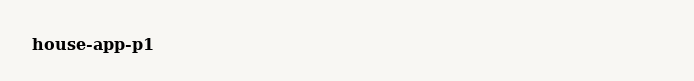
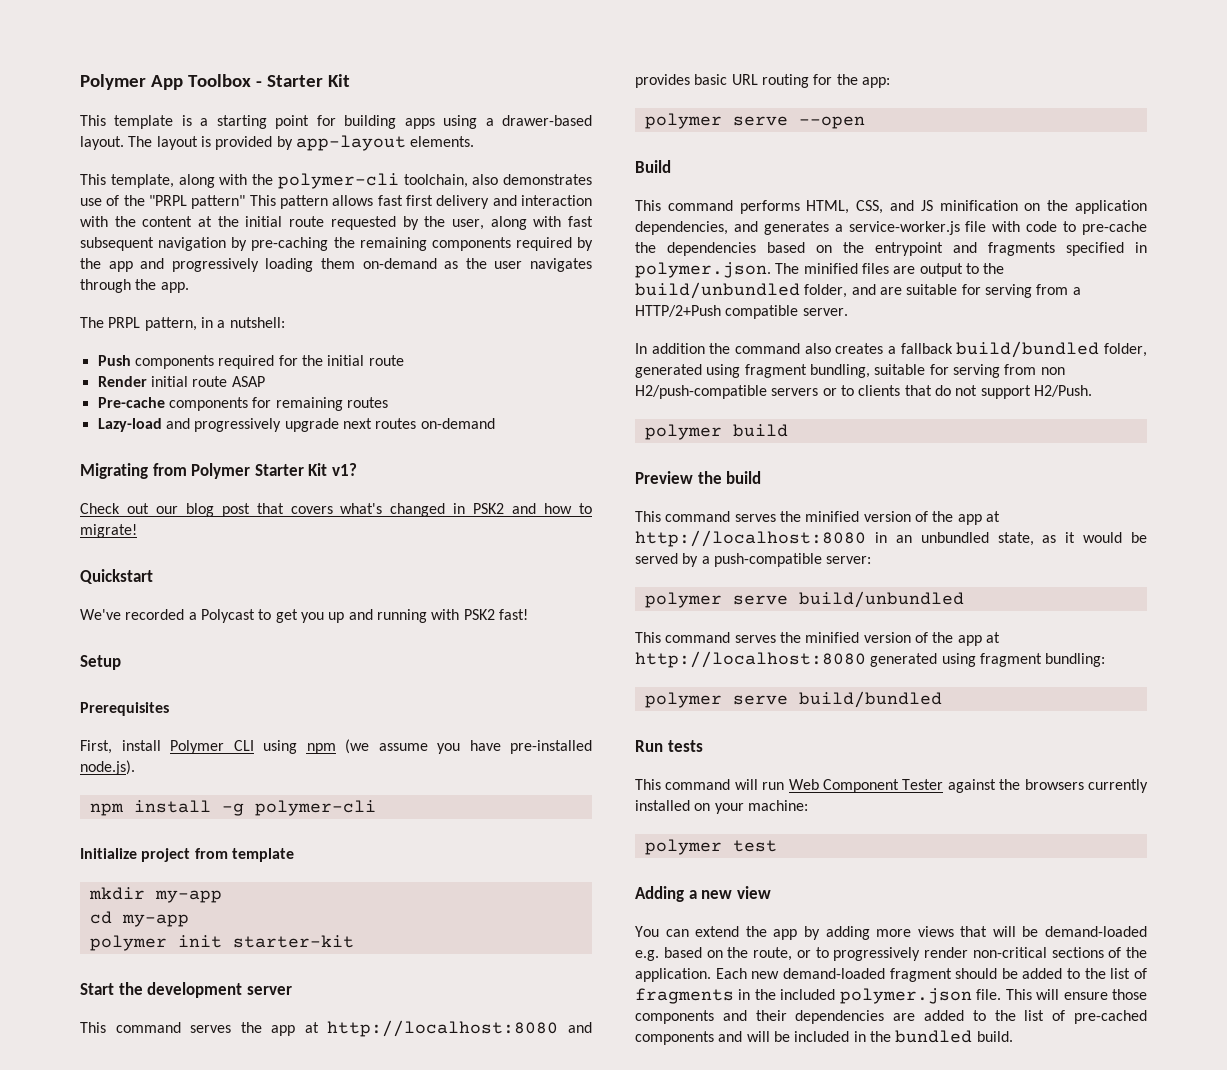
- house-app-p1
+ Polymer App Toolbox - Starter Kit
+ This template is a starting point for building apps using a drawer-based layout. The layout is provided by app-layout elements.
+ This template, along with the polymer-cli toolchain, also demonstrates use of the "PRPL pattern" This pattern allows fast first delivery and interaction with the content at the initial route requested by the user, along with fast subsequent navigation by pre-caching the remaining components required by the app and progressively loading them on-demand as the user navigates through the app.
+ The PRPL pattern, in a nutshell:
+ Push components required for the initial route
+ Render initial route ASAP
+ Pre-cache components for remaining routes
+ Lazy-load and progressively upgrade next routes on-demand
+ Migrating from Polymer Starter Kit v1?
+ Check out our blog post that covers what's changed in PSK2 and how to migrate!
+ Quickstart
+ We've recorded a Polycast to get you up and running with PSK2 fast!
+ Setup
+ Prerequisites
+ First, install Polymer CLI using npm (we assume you have pre-installed node.js).
+ npm install -g polymer-cli
+ Initialize project from template
+ mkdir my-app
+ cd my-app
+ polymer init starter-kit
+ Start the development server
+ This command serves the app at http://localhost:8080 and provides basic URL routing for the app:
+ polymer serve --open
+ Build
+ This command performs HTML, CSS, and JS minification on the application dependencies, and generates a service-worker.js file with code to pre-cache the dependencies based on the entrypoint and fragments specified in polymer.json. The minified files are output to the build/unbundled folder, and are suitable for serving from a HTTP/2+Push compatible server.
+ In addition the command also creates a fallback build/bundled folder, generated using fragment bundling, suitable for serving from non H2/push-compatible servers or to clients that do not support H2/Push.
+ polymer build
+ Preview the build
+ This command serves the minified version of the app at http://localhost:8080 in an unbundled state, as it would be served by a push-compatible server:
+ polymer serve build/unbundled
+ This command serves the minified version of the app at http://localhost:8080 generated using fragment bundling:
+ polymer serve build/bundled
+ Run tests
+ This command will run Web Component Tester against the browsers currently installed on your machine:
+ polymer test
+ Adding a new view
+ You can extend the app by adding more views that will be demand-loaded e.g. based on the route, or to progressively render non-critical sections of the application. Each new demand-loaded fragment should be added to the list of fragments in the included polymer.json file. This will ensure those components and their dependencies are added to the list of pre-cached components and will be included in the bundled build.

